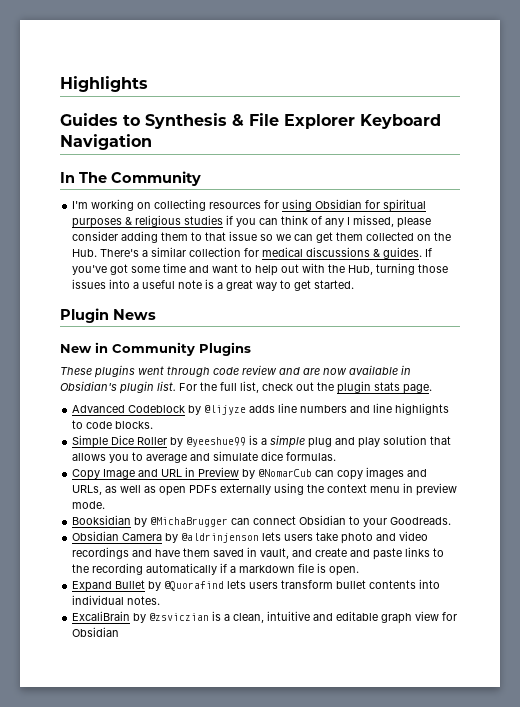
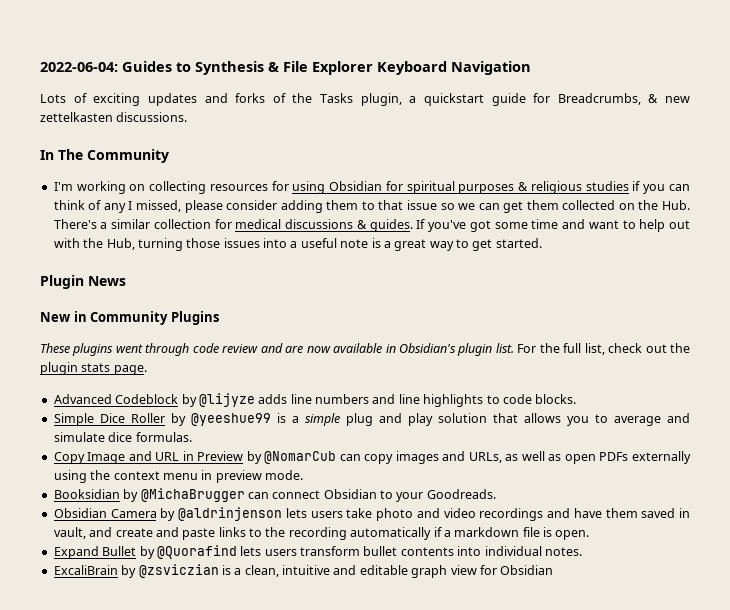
- Highlights
- Guides to Synthesis & File Explorer Keyboard Navigation
+ 2022-06-04: Guides to Synthesis & File Explorer Keyboard Navigation
+ Lots of exciting updates and forks of the Tasks plugin, a quickstart guide for Breadcrumbs, & new zettelkasten discussions.

